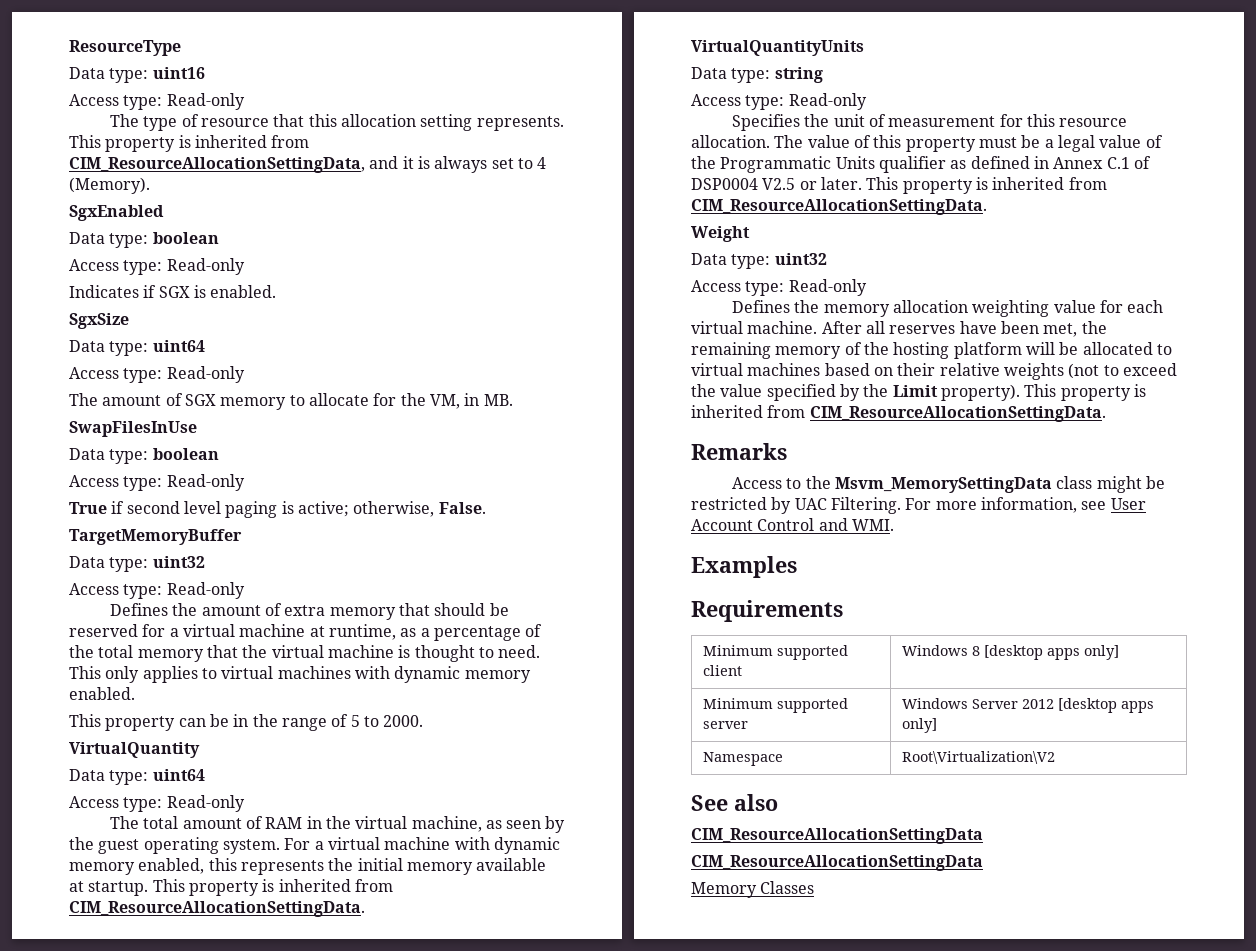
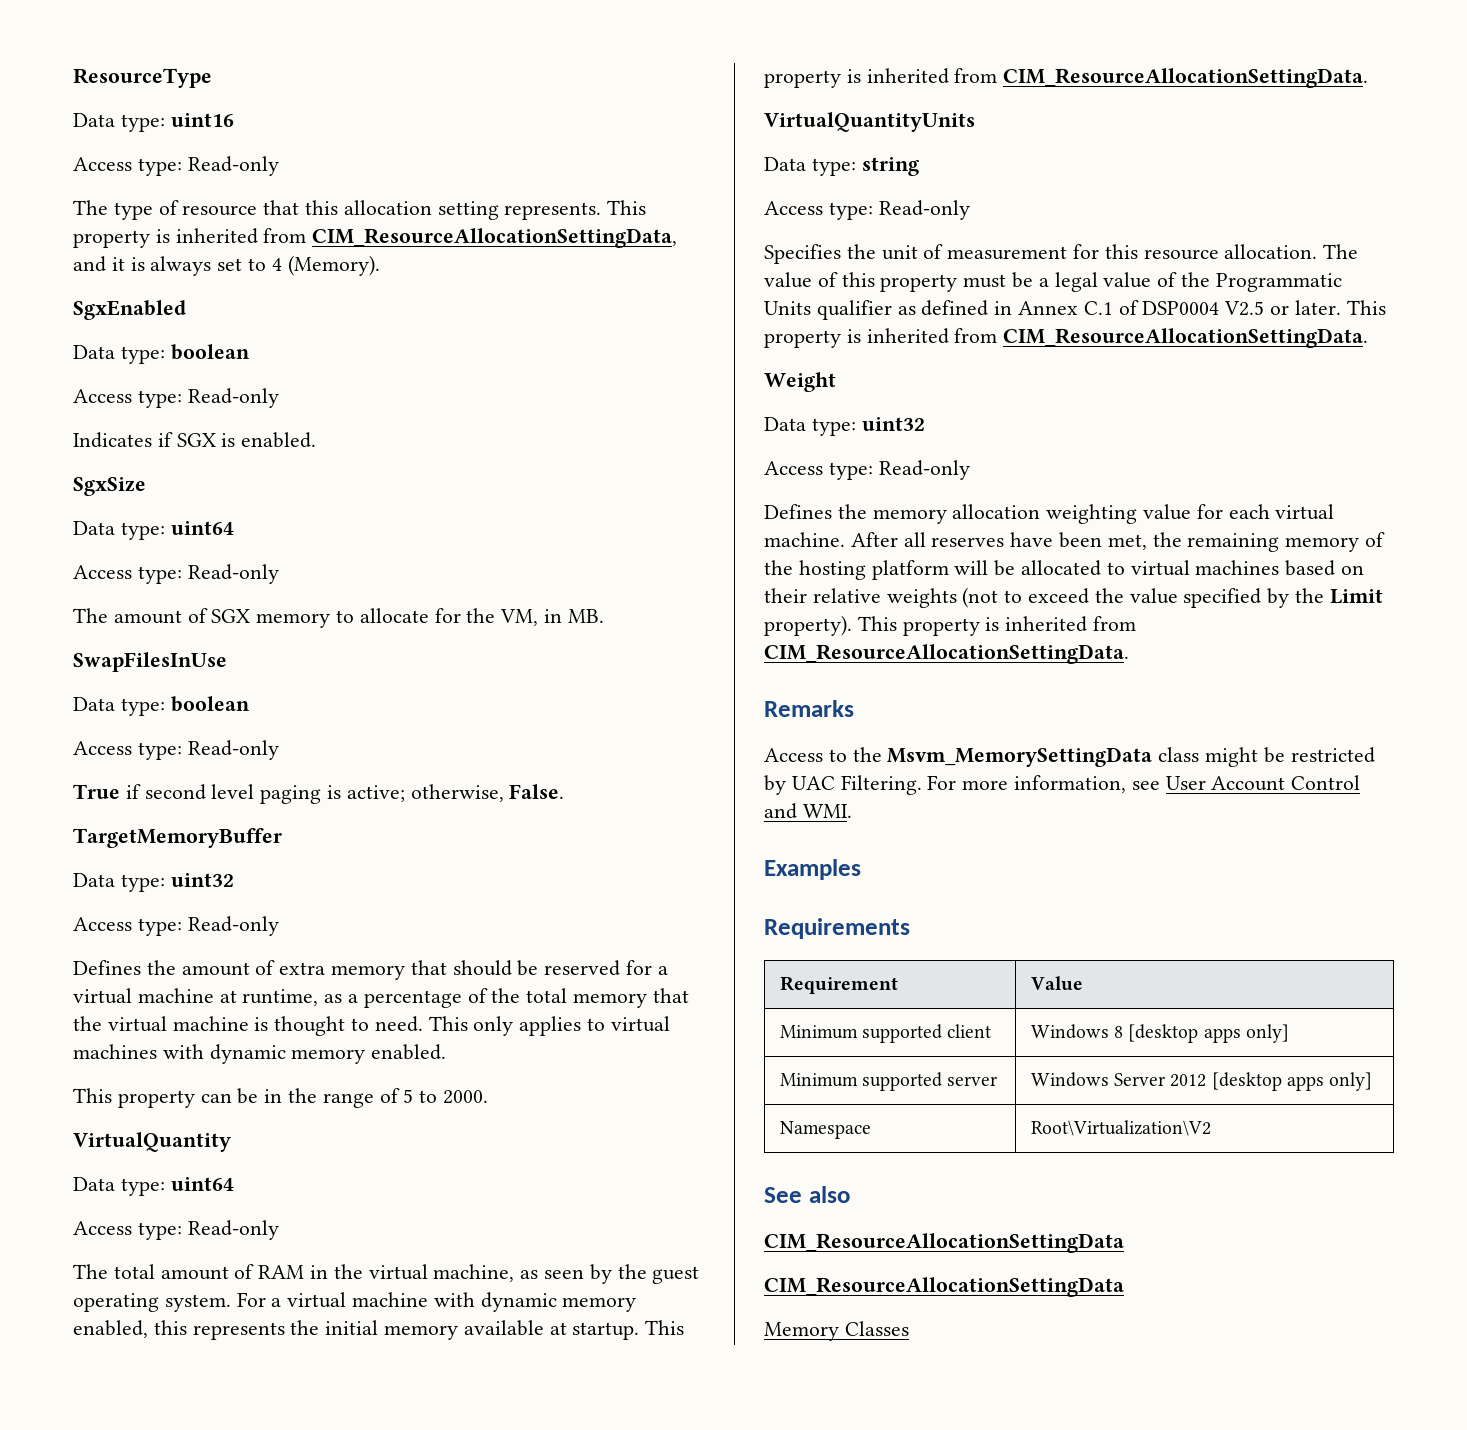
+ Requirement | Value

